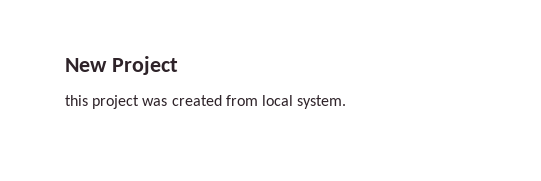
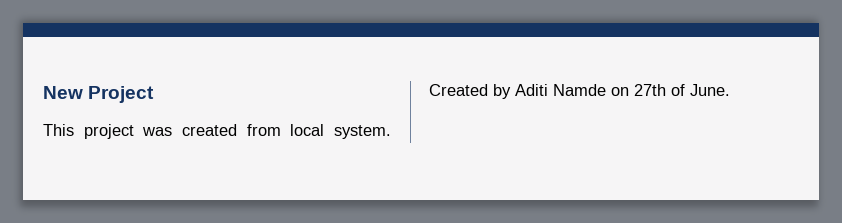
- this project was created from local system.
+ This project was created from local system.
+ Created by Aditi Namde on 27th of June.

